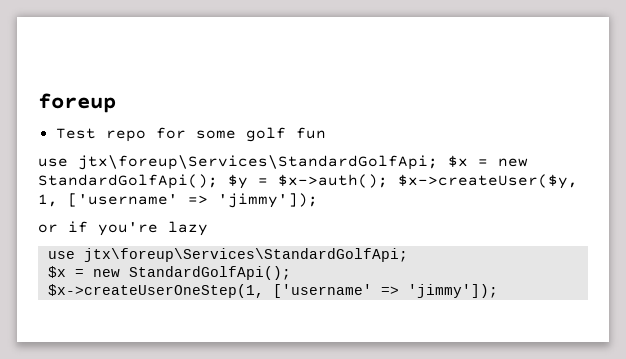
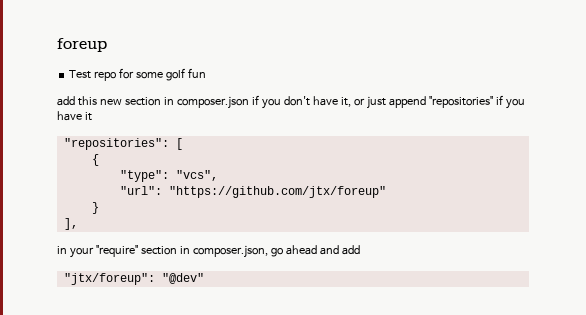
- use jtx\foreup\Services\StandardGolfApi; $x = new StandardGolfApi(); $y = $x->auth(); $x->createUser($y, 1, ['username' => 'jimmy']);
- or if you're lazy
- use jtx\foreup\Services\StandardGolfApi;
- $x = new StandardGolfApi();
- $x->createUserOneStep(1, ['username' => 'jimmy']);
+ add this new section in composer.json if you don't have it, or just append "repositories" if you have it
+ "repositories": [
+ {
+ "type": "vcs",
+ "url": "https://github.com/jtx/foreup"
+ }
+ ],
+ in your "require" section in composer.json, go ahead and add
+ "jtx/foreup": "@dev"

